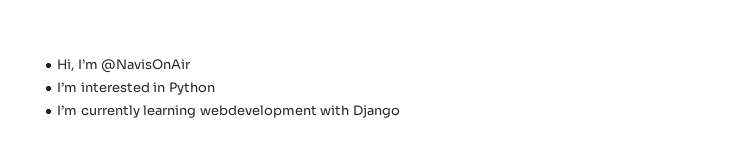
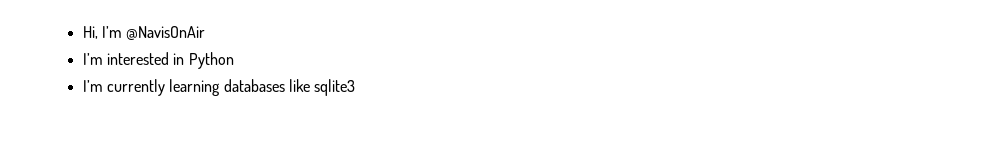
- I’m currently learning webdevelopment with Django
+ I’m currently learning databases like sqlite3

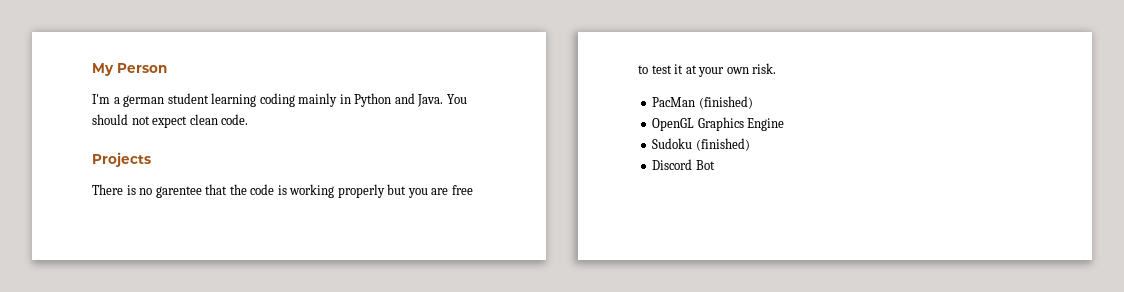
- Hi, I’m @NavisOnAir
- I’m interested in Python
- I’m currently learning databases like sqlite3
+ My Person
+ I'm a german student learning coding mainly in Python and Java. You should not expect clean code.
+ Projects
+ There is no garentee that the code is working properly but you are free to test it at your own risk.
+ PacMan (finished)
+ OpenGL Graphics Engine
+ Sudoku (finished)
+ Discord Bot

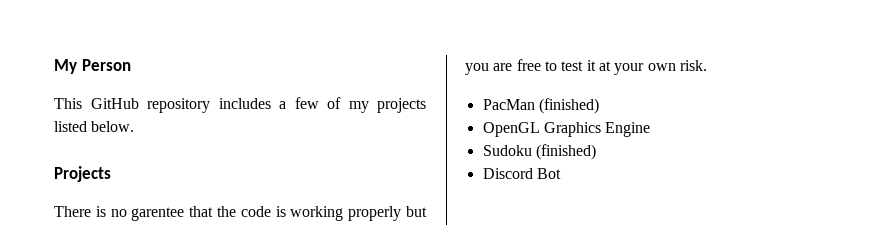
- I'm a german student learning coding mainly in Python and Java. You should not expect clean code.
+ This GitHub repository includes a few of my projects listed below.

